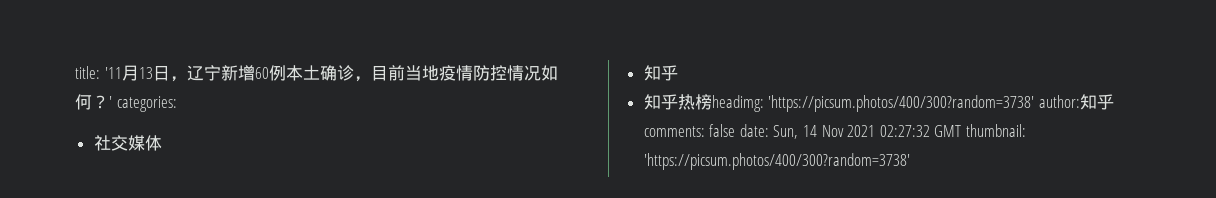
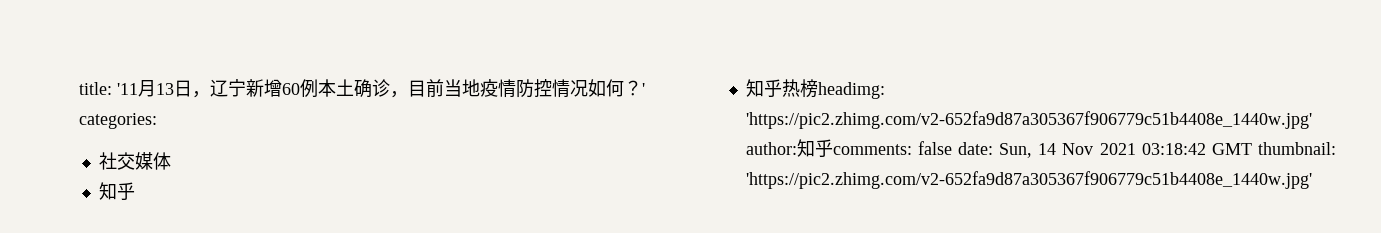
- 知乎热榜headimg: 'https://picsum.photos/400/300?random=3738' author:知乎comments: false date: Sun, 14 Nov 2021 02:27:32 GMT thumbnail: 'https://picsum.photos/400/300?random=3738'
+ 知乎热榜headimg: 'https://pic2.zhimg.com/v2-652fa9d87a305367f906779c51b4408e_1440w.jpg' author:知乎comments: false date: Sun, 14 Nov 2021 03:18:42 GMT thumbnail: 'https://pic2.zhimg.com/v2-652fa9d87a305367f906779c51b4408e_1440w.jpg'

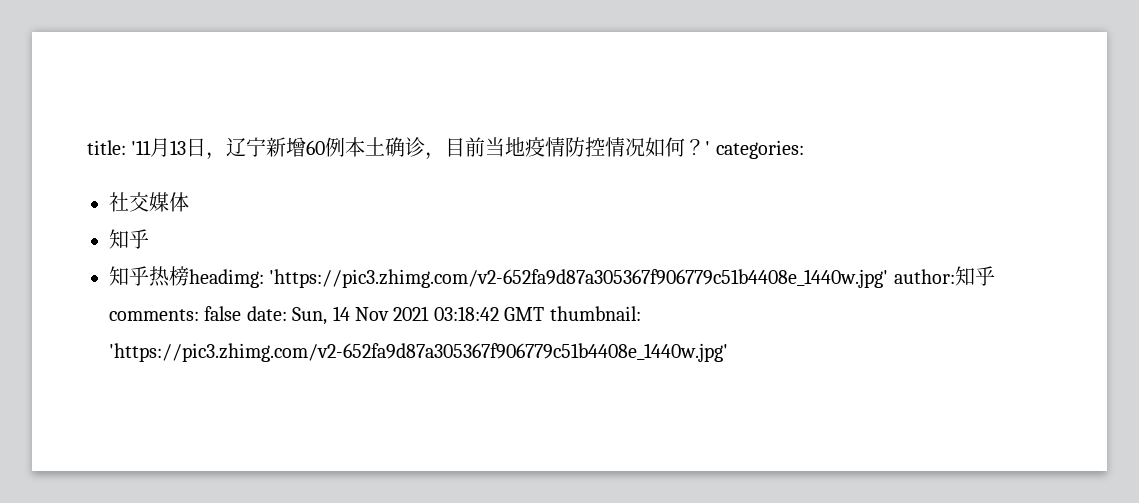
- 知乎热榜headimg: 'https://pic2.zhimg.com/v2-652fa9d87a305367f906779c51b4408e_1440w.jpg' author:知乎comments: false date: Sun, 14 Nov 2021 03:18:42 GMT thumbnail: 'https://pic2.zhimg.com/v2-652fa9d87a305367f906779c51b4408e_1440w.jpg'
+ 知乎热榜headimg: 'https://pic3.zhimg.com/v2-652fa9d87a305367f906779c51b4408e_1440w.jpg' author:知乎comments: false date: Sun, 14 Nov 2021 03:18:42 GMT thumbnail: 'https://pic3.zhimg.com/v2-652fa9d87a305367f906779c51b4408e_1440w.jpg'

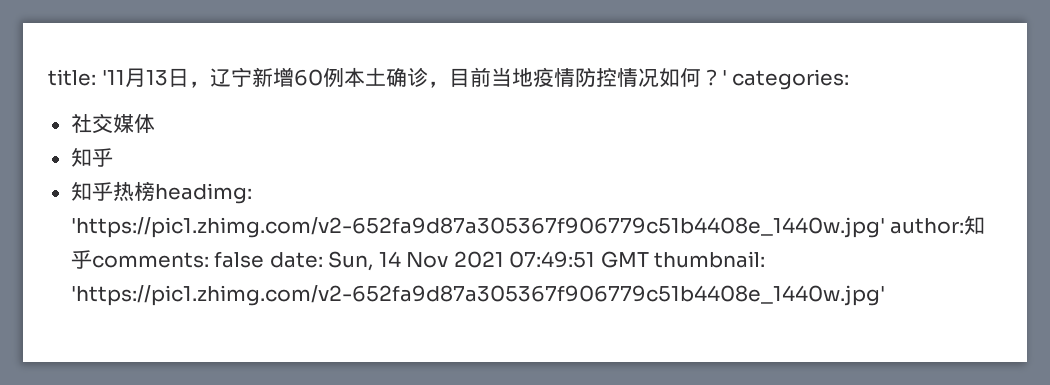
- 知乎热榜headimg: 'https://pic3.zhimg.com/v2-652fa9d87a305367f906779c51b4408e_1440w.jpg' author:知乎comments: false date: Sun, 14 Nov 2021 03:18:42 GMT thumbnail: 'https://pic3.zhimg.com/v2-652fa9d87a305367f906779c51b4408e_1440w.jpg'
+ 知乎热榜headimg: 'https://pic1.zhimg.com/v2-652fa9d87a305367f906779c51b4408e_1440w.jpg' author:知乎comments: false date: Sun, 14 Nov 2021 07:49:51 GMT thumbnail: 'https://pic1.zhimg.com/v2-652fa9d87a305367f906779c51b4408e_1440w.jpg'

